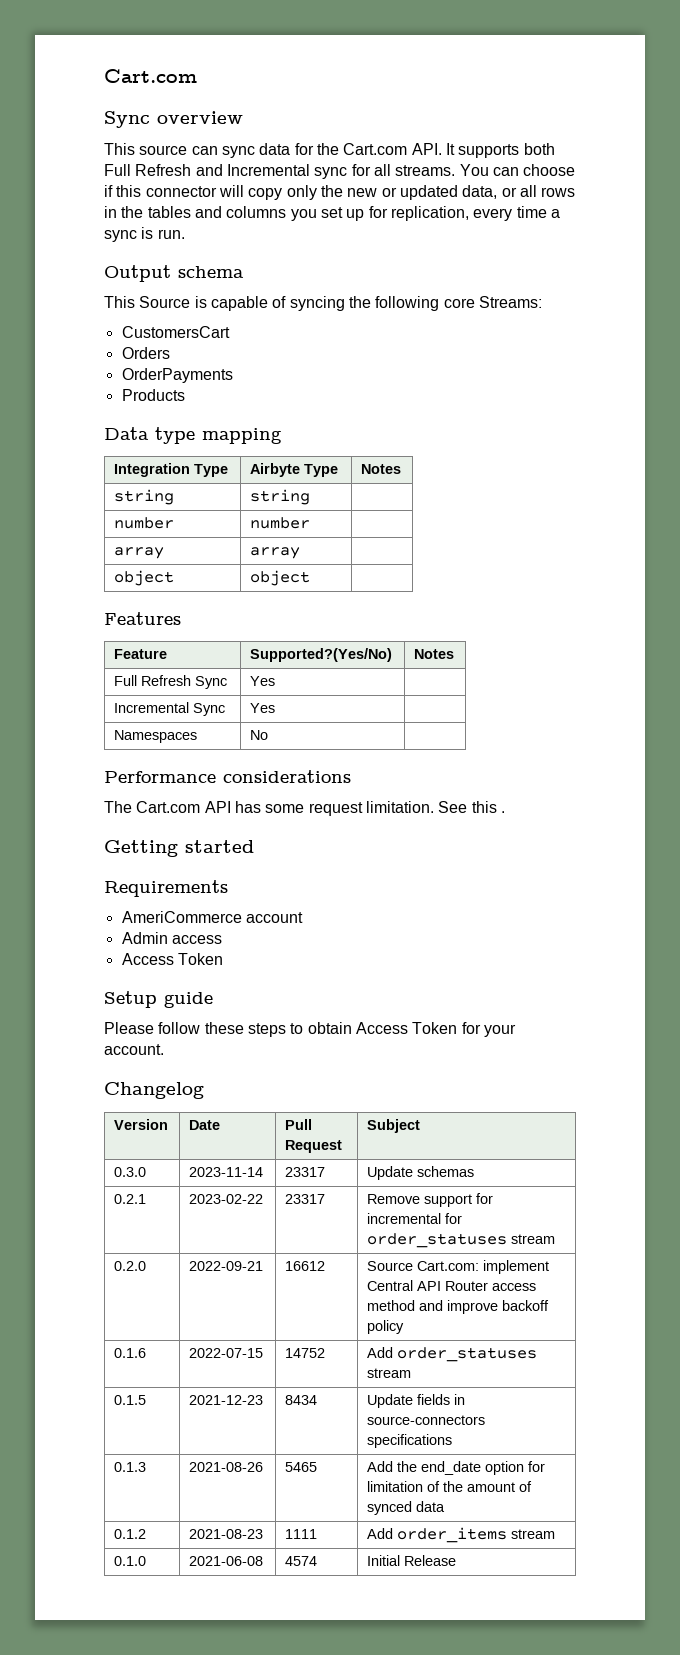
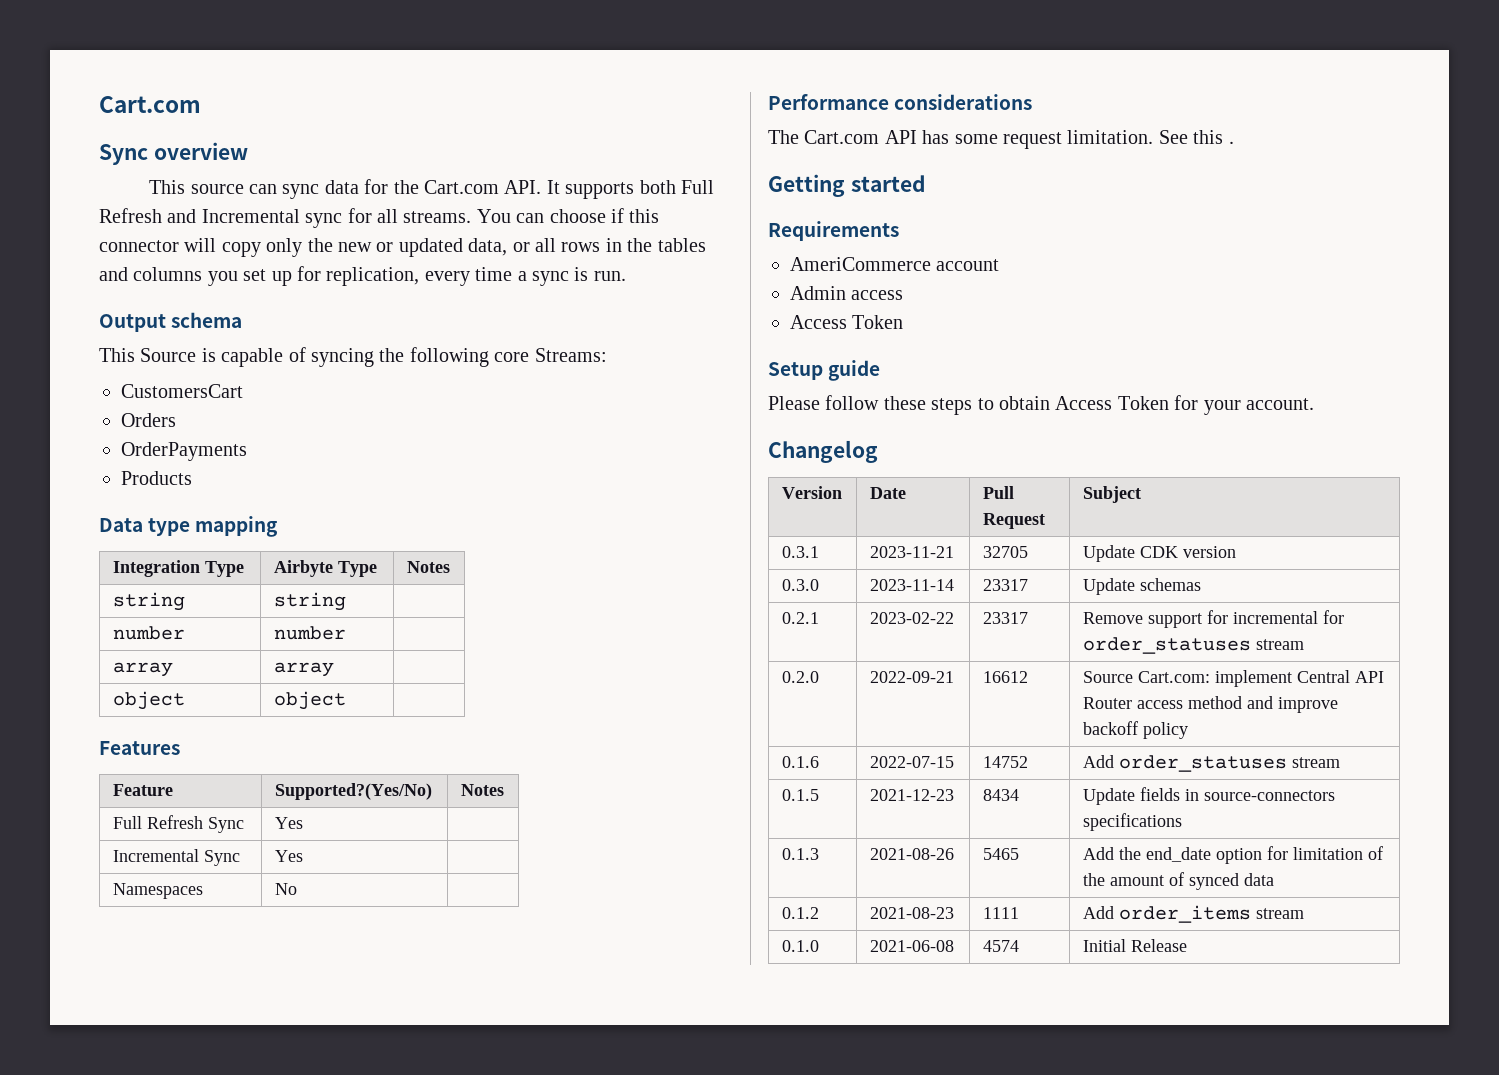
+ 0.3.1 | 2023-11-21 | 32705 | Update CDK version

